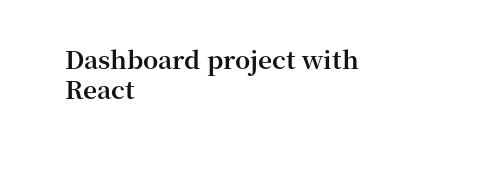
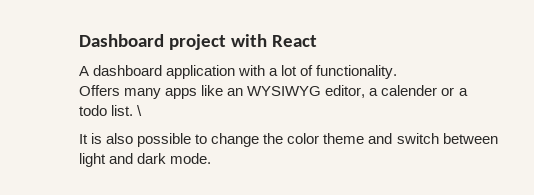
+ A dashboard application with a lot of functionality.
+ Offers many apps like an WYSIWYG editor, a calender or a todo list. \
+ It is also possible to change the color theme and switch between light and dark mode.

